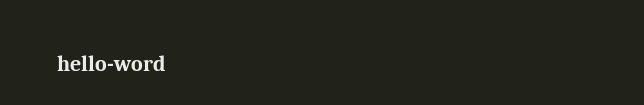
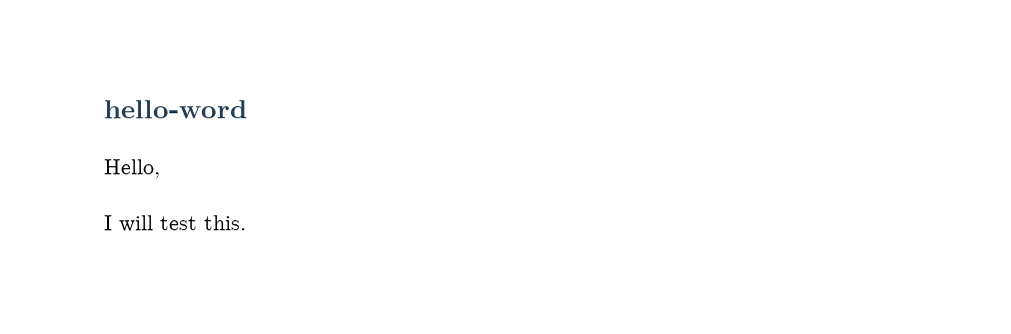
+ Hello,
+ I will test this.

